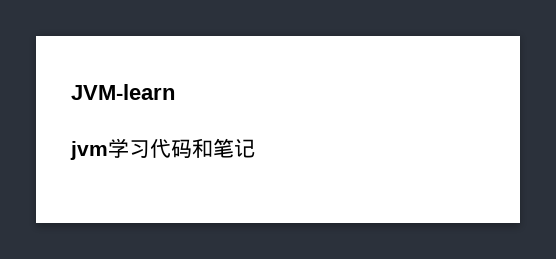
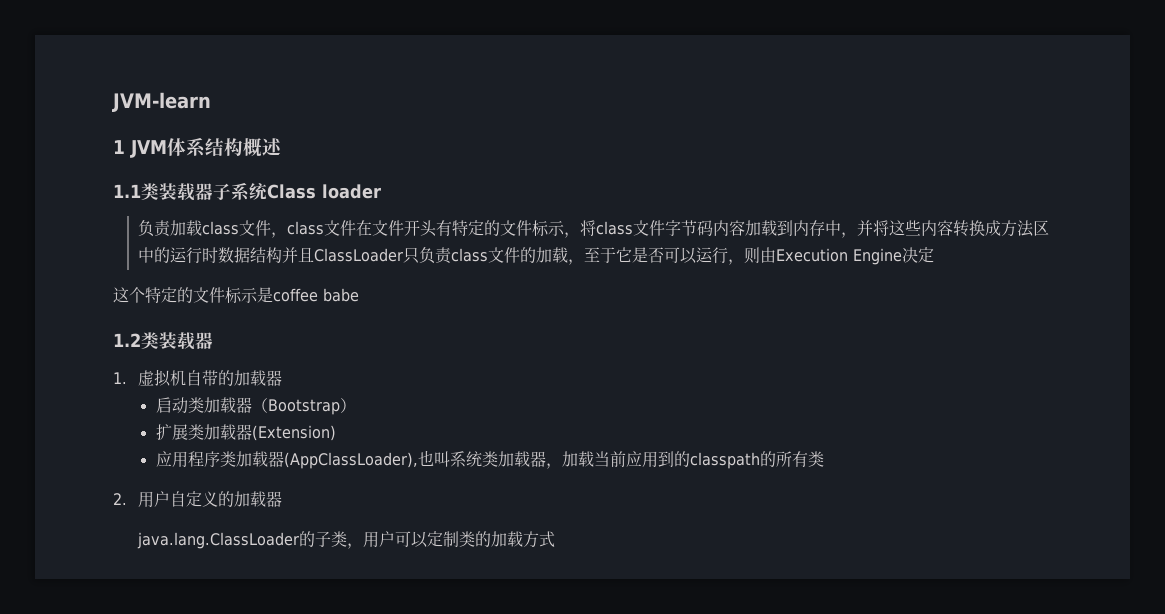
- jvm学习代码和笔记
+ 1 JVM体系结构概述
+ 1.1类装载器子系统Class loader
+ 负责加载class文件，class文件在文件开头有特定的文件标示，将class文件字节码内容加载到内存中，并将这些内容转换成方法区中的运行时数据结构并且ClassLoader只负责class文件的加载，至于它是否可以运行，则由Execution Engine决定
+ 这个特定的文件标示是coffee babe
+ 1.2类装载器
+ 1.虚拟机自带的加载器
+ 启动类加载器（Bootstrap）
+ 扩展类加载器(Extension)
+ 应用程序类加载器(AppClassLoader),也叫系统类加载器，加载当前应用到的classpath的所有类
+ 2.用户自定义的加载器
+ java.lang.ClassLoader的子类，用户可以定制类的加载方式

